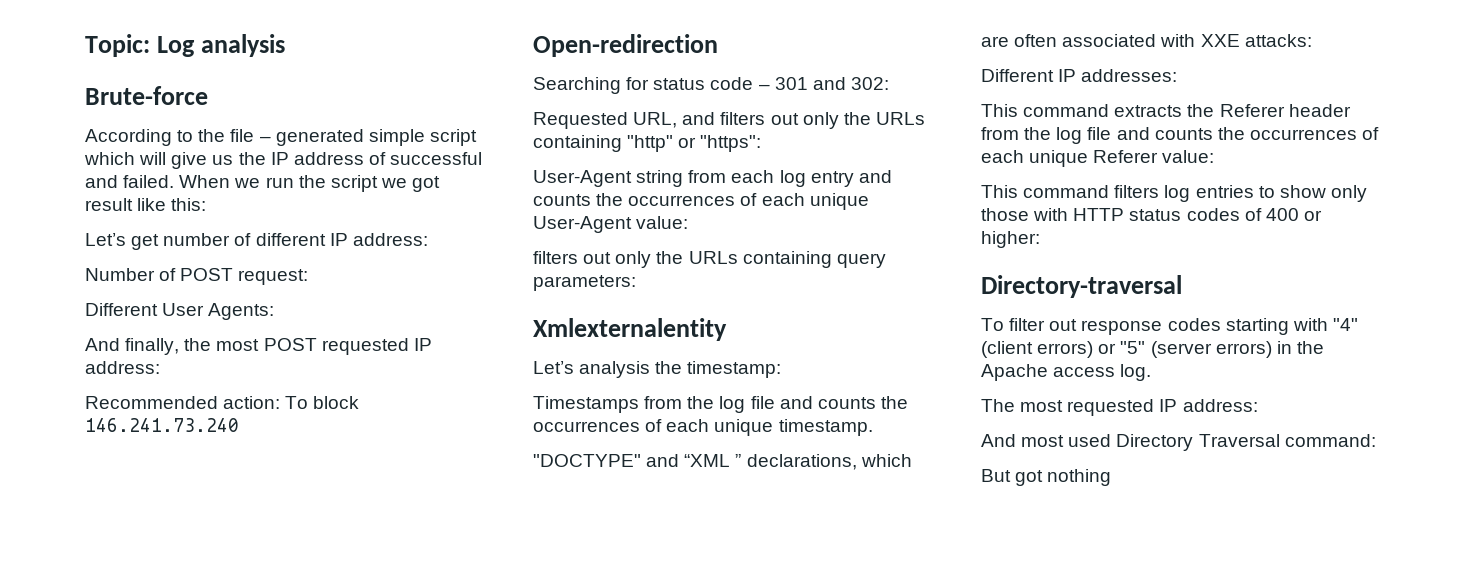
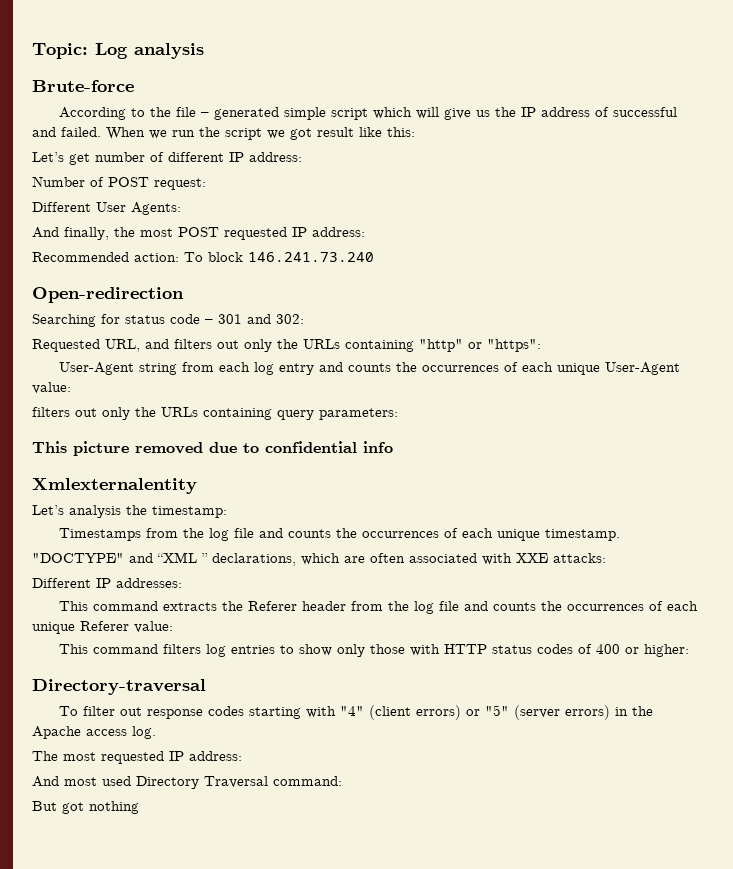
+ This picture removed due to confidential info

